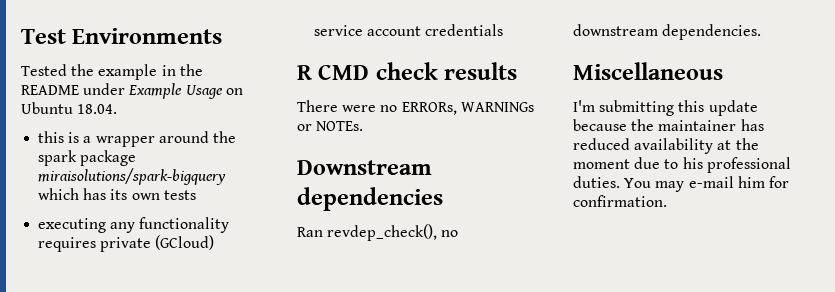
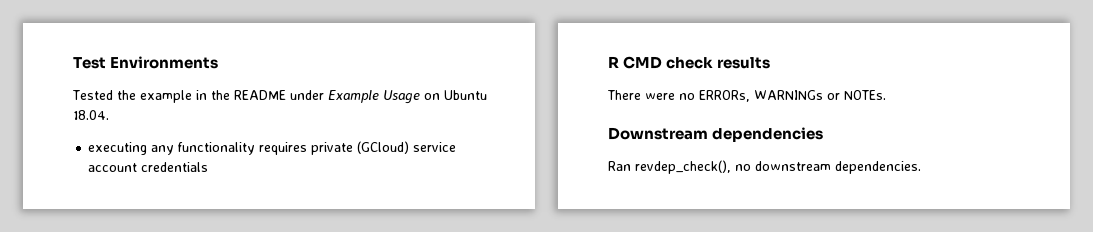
- this is a wrapper around the spark package miraisolutions/spark-bigquery which has its own tests
- Miscellaneous
- I'm submitting this update because the maintainer has reduced availability at the moment due to his professional duties. You may e-mail him for confirmation.

